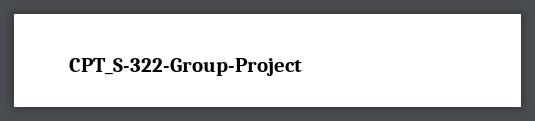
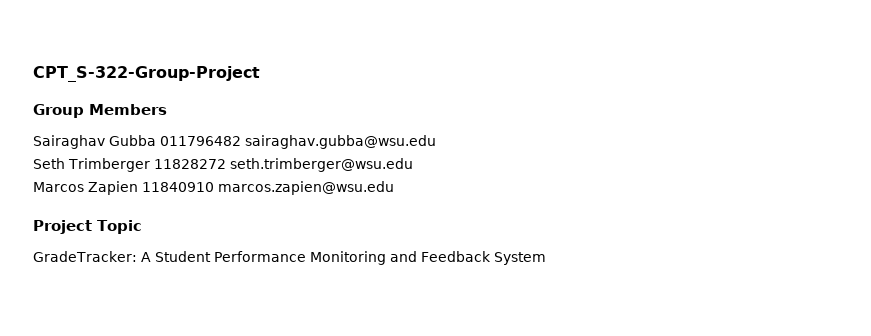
+ Group Members
+ Sairaghav Gubba 011796482 sairaghav.gubba@wsu.edu
+ Seth Trimberger 11828272 seth.trimberger@wsu.edu
+ Marcos Zapien 11840910 marcos.zapien@wsu.edu
+ Project Topic
+ GradeTracker: A Student Performance Monitoring and Feedback System

